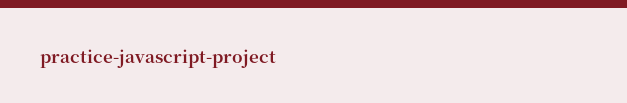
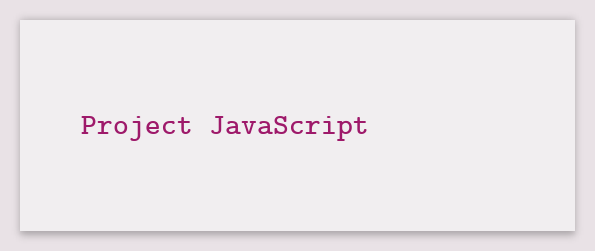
- practice-javascript-project
+ Project JavaScript

